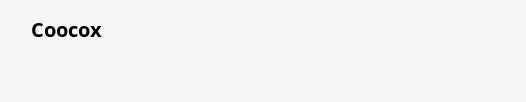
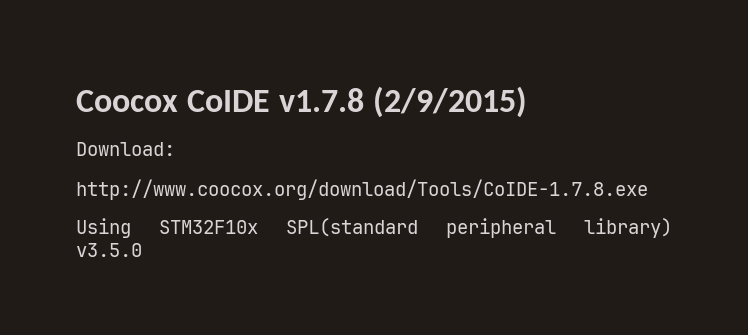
- Coocox
+ Coocox CoIDE v1.7.8 (2/9/2015)
+ Download:
+ http://www.coocox.org/download/Tools/CoIDE-1.7.8.exe
+ Using STM32F10x SPL(standard peripheral library) v3.5.0

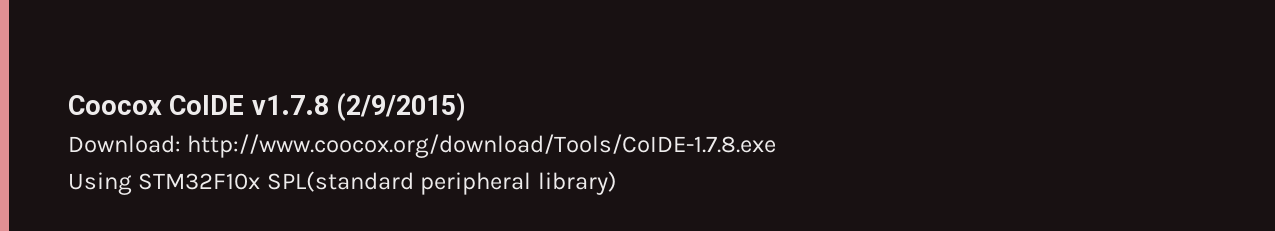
- Download:
- http://www.coocox.org/download/Tools/CoIDE-1.7.8.exe
+ Download: http://www.coocox.org/download/Tools/CoIDE-1.7.8.exe
- Using STM32F10x SPL(standard peripheral library) v3.5.0
+ Using STM32F10x SPL(standard peripheral library)

